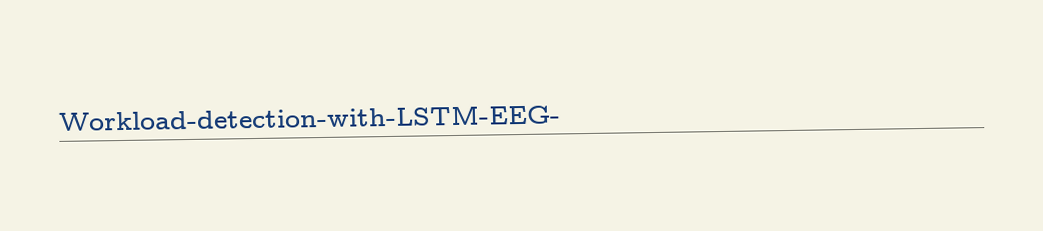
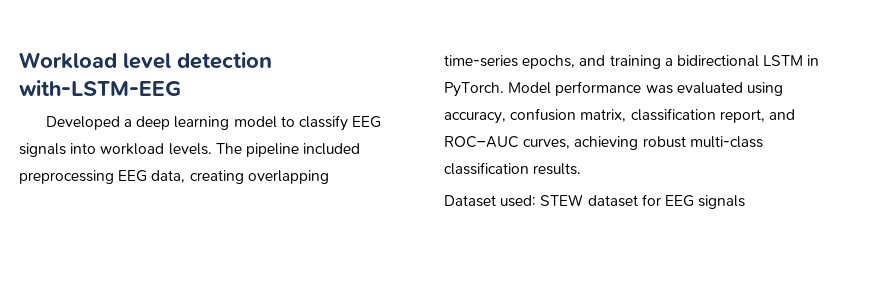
- Workload-detection-with-LSTM-EEG-
+ Workload level detection with-LSTM-EEG
+ Developed a deep learning model to classify EEG signals into workload levels. The pipeline included preprocessing EEG data, creating overlapping time-series epochs, and training a bidirectional LSTM in PyTorch. Model performance was evaluated using accuracy, confusion matrix, classification report, and ROC–AUC curves, achieving robust multi-class classification results.
+ Dataset used: STEW dataset for EEG signals

